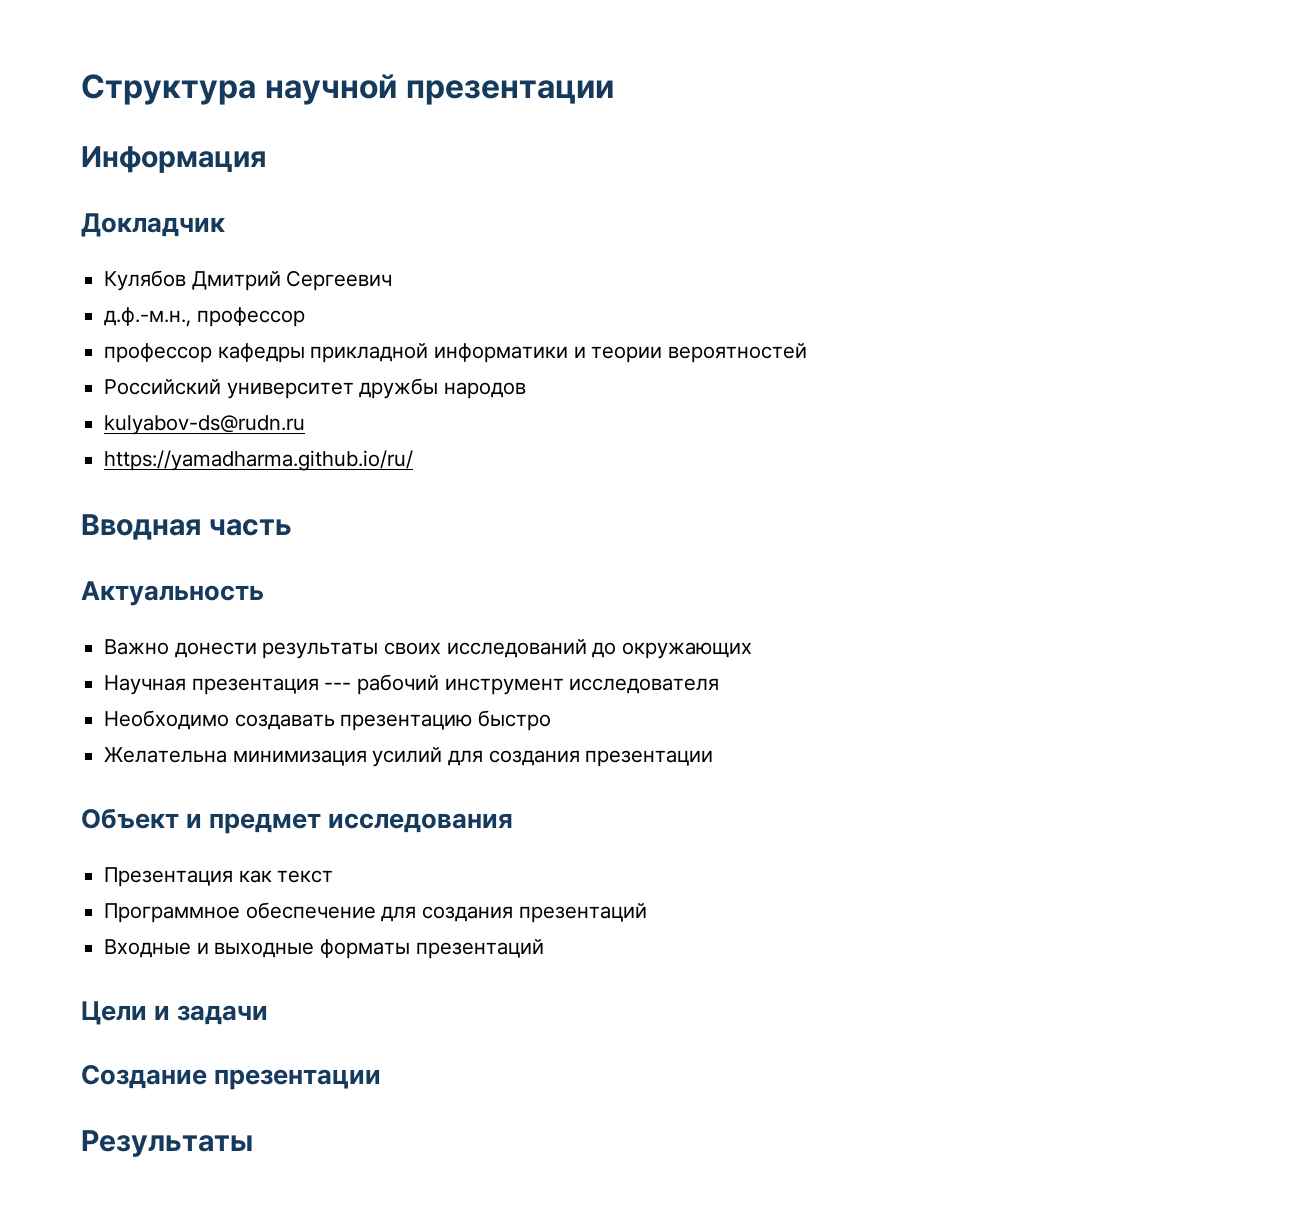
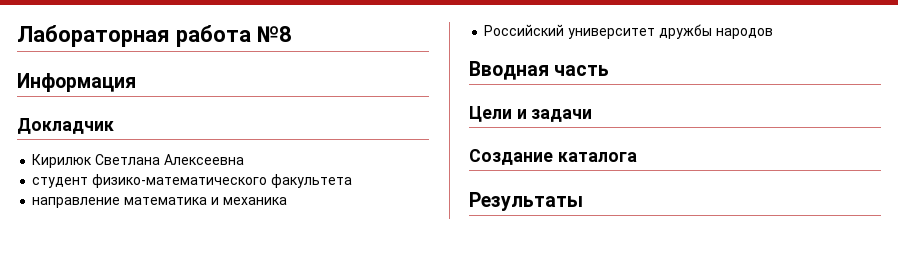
- Структура научной презентации
+ Лабораторная работа №8
- Кулябов Дмитрий Сергеевич
- д.ф.-м.н., профессор
- профессор кафедры прикладной информатики и теории вероятностей
+ Кирилюк Светлана Алексеевна
+ студент физико-математического факультета
+ направление математика и механика
- kulyabov-ds@rudn.ru
- https://yamadharma.github.io/ru/
- Актуальность
- Важно донести результаты своих исследований до окружающих
- Научная презентация --- рабочий инструмент исследователя
- Необходимо создавать презентацию быстро
- Желательна минимизация усилий для создания презентации
- Объект и предмет исследования
- Презентация как текст
- Программное обеспечение для создания презентаций
- Входные и выходные форматы презентаций
- Создание презентации
+ Создание каталога

